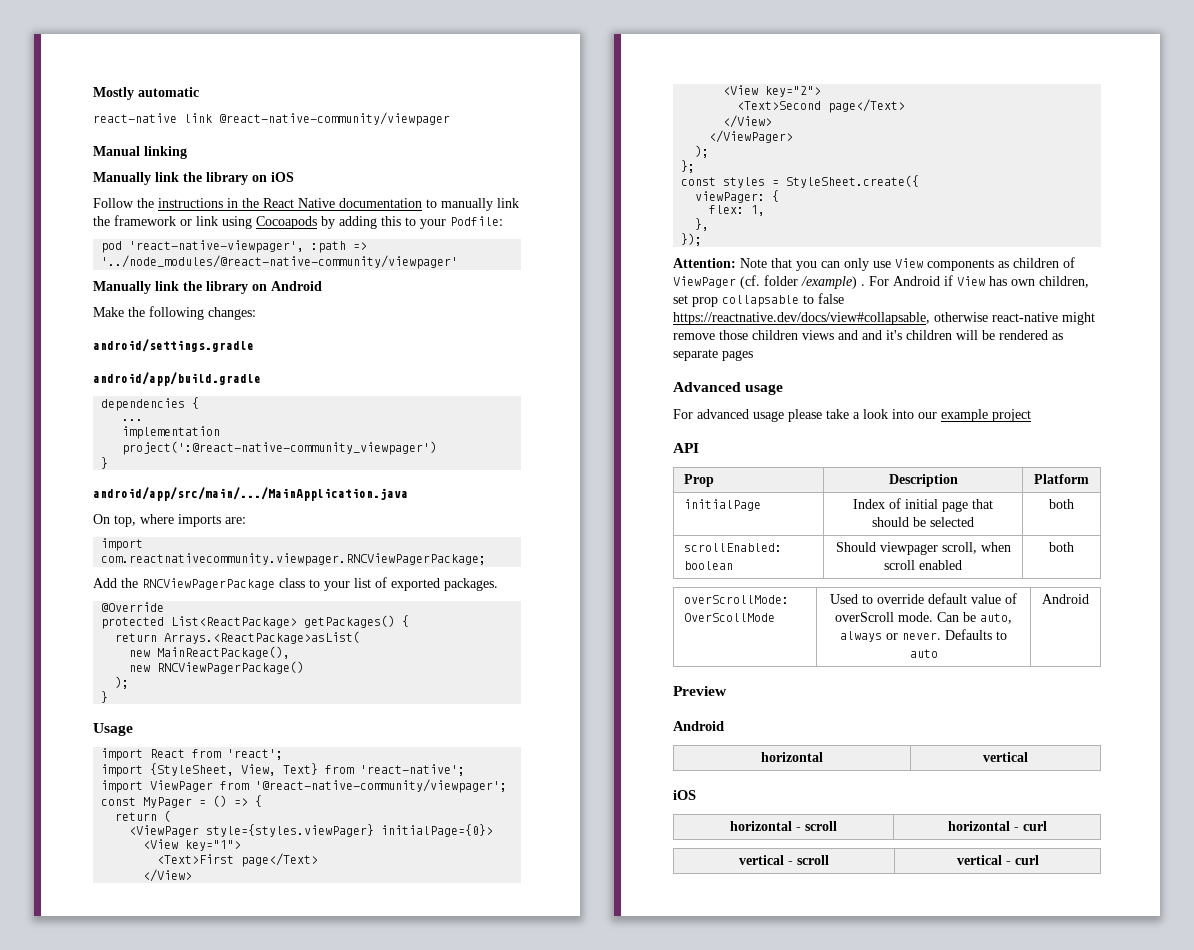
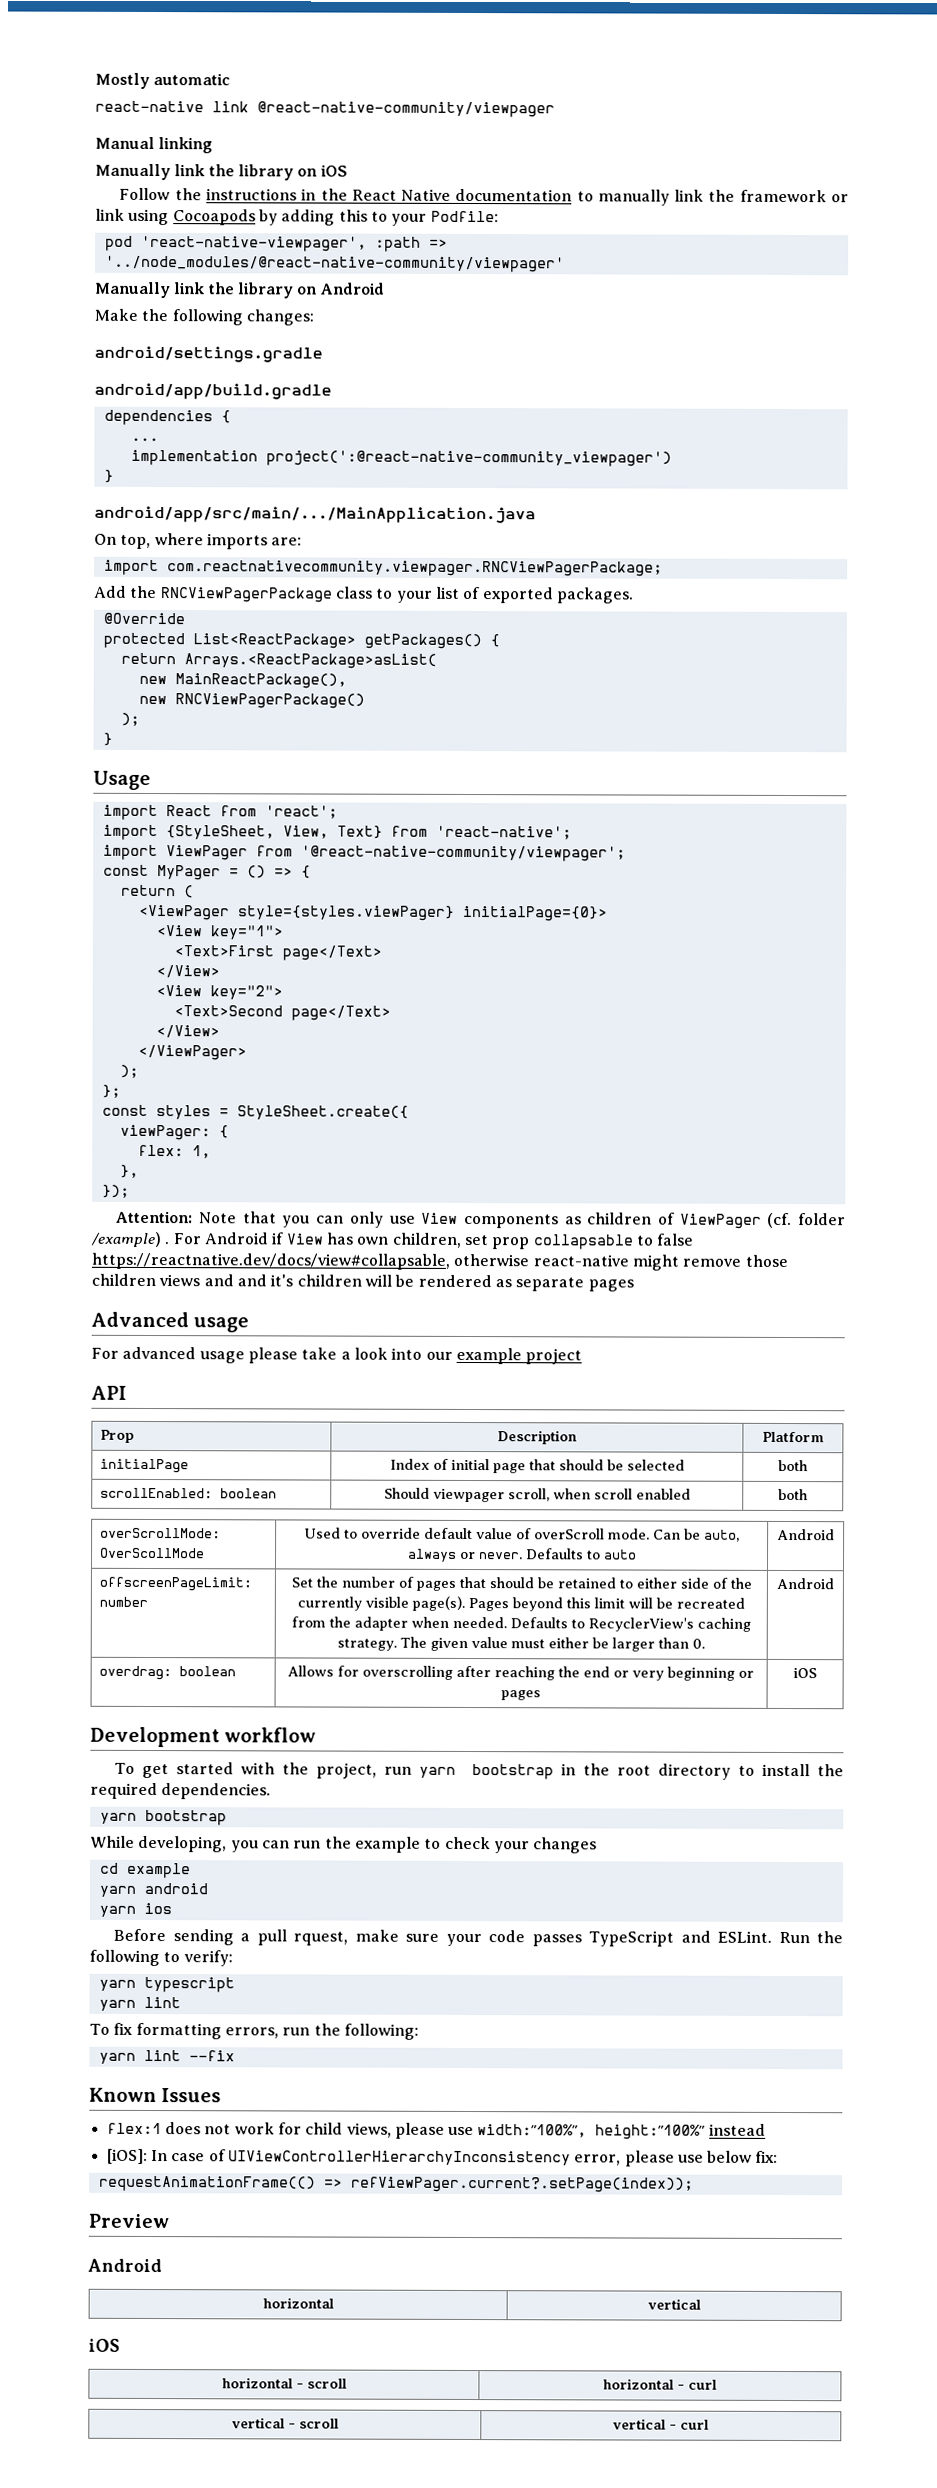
+ offscreenPageLimit: number | Set the number of pages that should be retained to either side of the currently visible page(s). Pages beyond this limit will be recreated from the adapter when needed. Defaults to RecyclerView's caching strategy. The given value must either be larger than 0. | Android
+ overdrag: boolean | Allows for overscrolling after reaching the end or very beginning or pages | iOS
+ Development workflow
+ To get started with the project, run yarn bootstrap in the root directory to install the required dependencies.
+ yarn bootstrap
+ While developing, you can run the example to check your changes
+ cd example
+ yarn android
+ yarn ios
+ Before sending a pull rquest, make sure your code passes TypeScript and ESLint. Run the following to verify:
+ yarn typescript
+ yarn lint
+ To fix formatting errors, run the following:
+ yarn lint --fix
+ Known Issues
+ flex:1 does not work for child views, please use width:”100%”, height:”100%” instead
+ [iOS]: In case of UIViewControllerHierarchyInconsistency error, please use below fix:
+ requestAnimationFrame(() => refViewPager.current?.setPage(index));

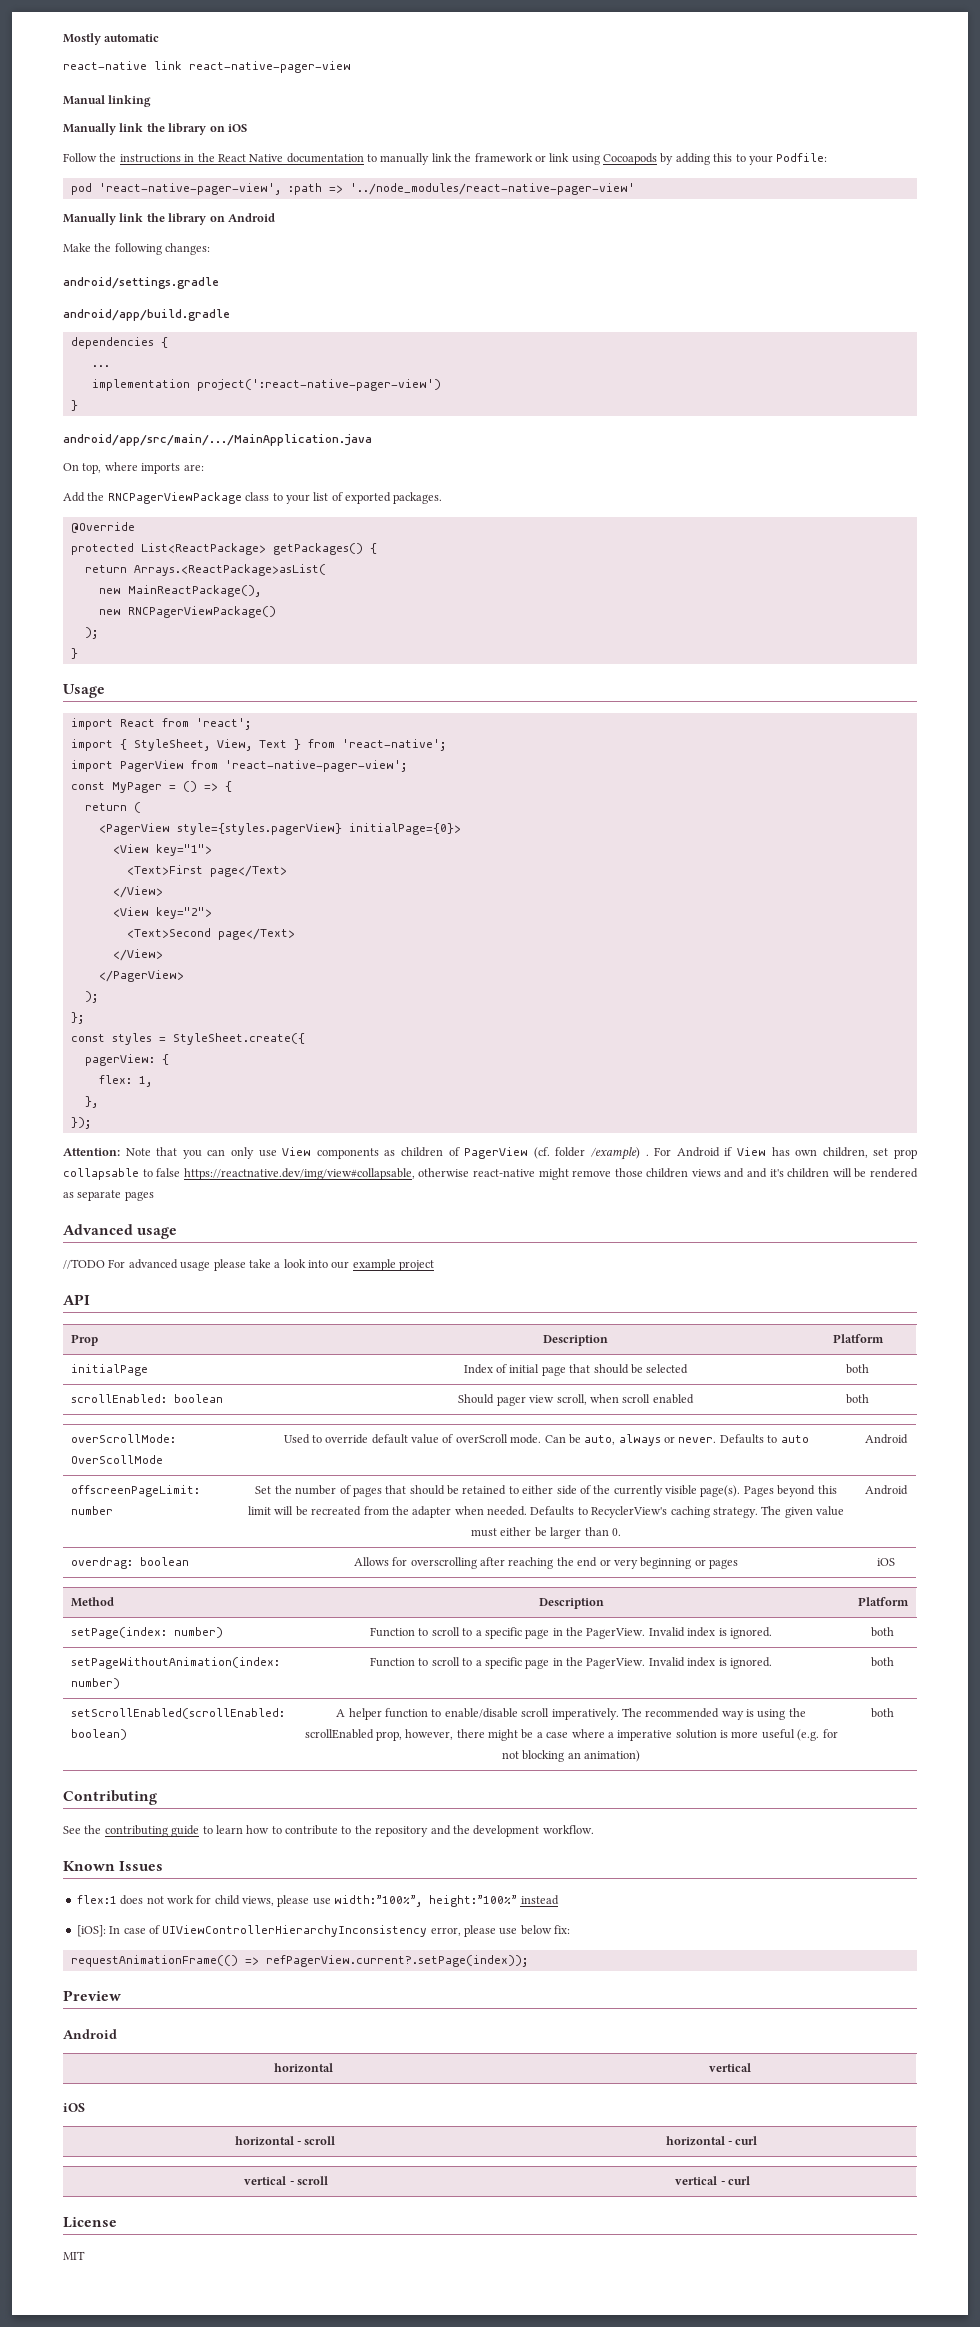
- react-native link @react-native-community/viewpager
+ react-native link react-native-pager-view
- pod 'react-native-viewpager', :path => '../node_modules/@react-native-community/viewpager'
+ pod 'react-native-pager-view', :path => '../node_modules/react-native-pager-view'
- implementation project(':@react-native-community_viewpager')
+ implementation project(':react-native-pager-view')
- import com.reactnativecommunity.viewpager.RNCViewPagerPackage;
- Add the RNCViewPagerPackage class to your list of exported packages.
+ Add the RNCPagerViewPackage class to your list of exported packages.
- new RNCViewPagerPackage()
+ new RNCPagerViewPackage()
- import {StyleSheet, View, Text} from 'react-native';
+ import { StyleSheet, View, Text } from 'react-native';
- import ViewPager from '@react-native-community/viewpager';
+ import PagerView from 'react-native-pager-view';
- <ViewPager style={styles.viewPager} initialPage={0}>
+ <PagerView style={styles.pagerView} initialPage={0}>
- </ViewPager>
+ </PagerView>
- viewPager: {
+ pagerView: {
- Attention: Note that you can only use View components as children of ViewPager (cf. folder /example) .
+ Attention: Note that you can only use View components as children of PagerView (cf. folder /example) .
- For Android if View has own children, set prop collapsable to false https://reactnative.dev/docs/view#collapsable, otherwise react-native might remove those children views and and it's children will be rendered as separate pages
+ For Android if View has own children, set prop collapsable to false https://reactnative.dev/img/view#collapsable, otherwise react-native might remove those children views and and it's children will be rendered as separate pages
- For advanced usage please take a look into our example project
+ //TODO For advanced usage please take a look into our example project
- scrollEnabled: boolean | Should viewpager scroll, when scroll enabled | both
+ scrollEnabled: boolean | Should pager view scroll, when scroll enabled | both
- Development workflow
- To get started with the project, run yarn bootstrap in the root directory to install the required dependencies.
- yarn bootstrap
- While developing, you can run the example to check your changes
- cd example
- yarn android
- yarn ios
- Before sending a pull rquest, make sure your code passes TypeScript and ESLint. Run the following to verify:
- yarn typescript
- yarn lint
- To fix formatting errors, run the following:
- yarn lint --fix
+ Method | Description | Platform
+ setPage(index: number) | Function to scroll to a specific page in the PagerView. Invalid index is ignored. | both
+ setPageWithoutAnimation(index: number) | Function to scroll to a specific page in the PagerView. Invalid index is ignored. | both
+ setScrollEnabled(scrollEnabled: boolean) | A helper function to enable/disable scroll imperatively. The recommended way is using the scrollEnabled prop, however, there might be a case where a imperative solution is more useful (e.g. for not blocking an animation) | both
+ Contributing
+ See the contributing guide to learn how to contribute to the repository and the development workflow.
- requestAnimationFrame(() => refViewPager.current?.setPage(index));
+ requestAnimationFrame(() => refPagerView.current?.setPage(index));
+ License
+ MIT

